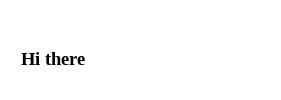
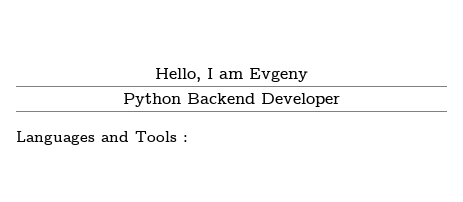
- Hi there
+ Hello, I am Evgeny
+ Python Backend Developer
+ Languages and Tools :

